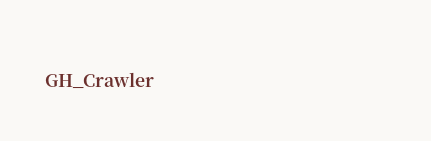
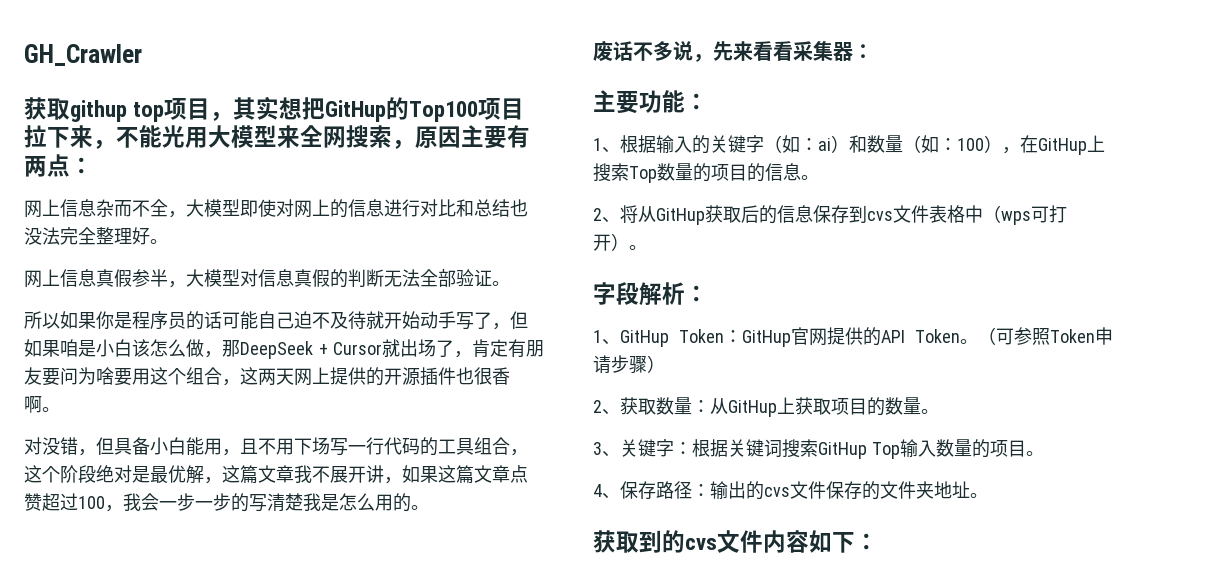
+ 获取githup top项目，其实想把GitHup的Top100项目拉下来，不能光用大模型来全网搜索，原因主要有两点：
+ 网上信息杂而不全，大模型即使对网上的信息进行对比和总结也没法完全整理好。
+ 网上信息真假参半，大模型对信息真假的判断无法全部验证。
+ 所以如果你是程序员的话可能自己迫不及待就开始动手写了，但如果咱是小白该怎么做，那DeepSeek + Cursor就出场了，肯定有朋友要问为啥要用这个组合，这两天网上提供的开源插件也很香啊。
+ 对没错，但具备小白能用，且不用下场写一行代码的工具组合，这个阶段绝对是最优解，这篇文章我不展开讲，如果这篇文章点赞超过100，我会一步一步的写清楚我是怎么用的。
+ 废话不多说，先来看看采集器：
+ 主要功能：
+ 1、根据输入的关键字（如：ai）和数量（如：100），在GitHup上搜索Top数量的项目的信息。
+ 2、将从GitHup获取后的信息保存到cvs文件表格中（wps可打开）。
+ 字段解析：
+ 1、GitHup Token：GitHup官网提供的API Token。（可参照Token申请步骤）
+ 2、获取数量：从GitHup上获取项目的数量。
+ 3、关键字：根据关键词搜索GitHup Top输入数量的项目。
+ 4、保存路径：输出的cvs文件保存的文件夹地址。
+ 获取到的cvs文件内容如下：

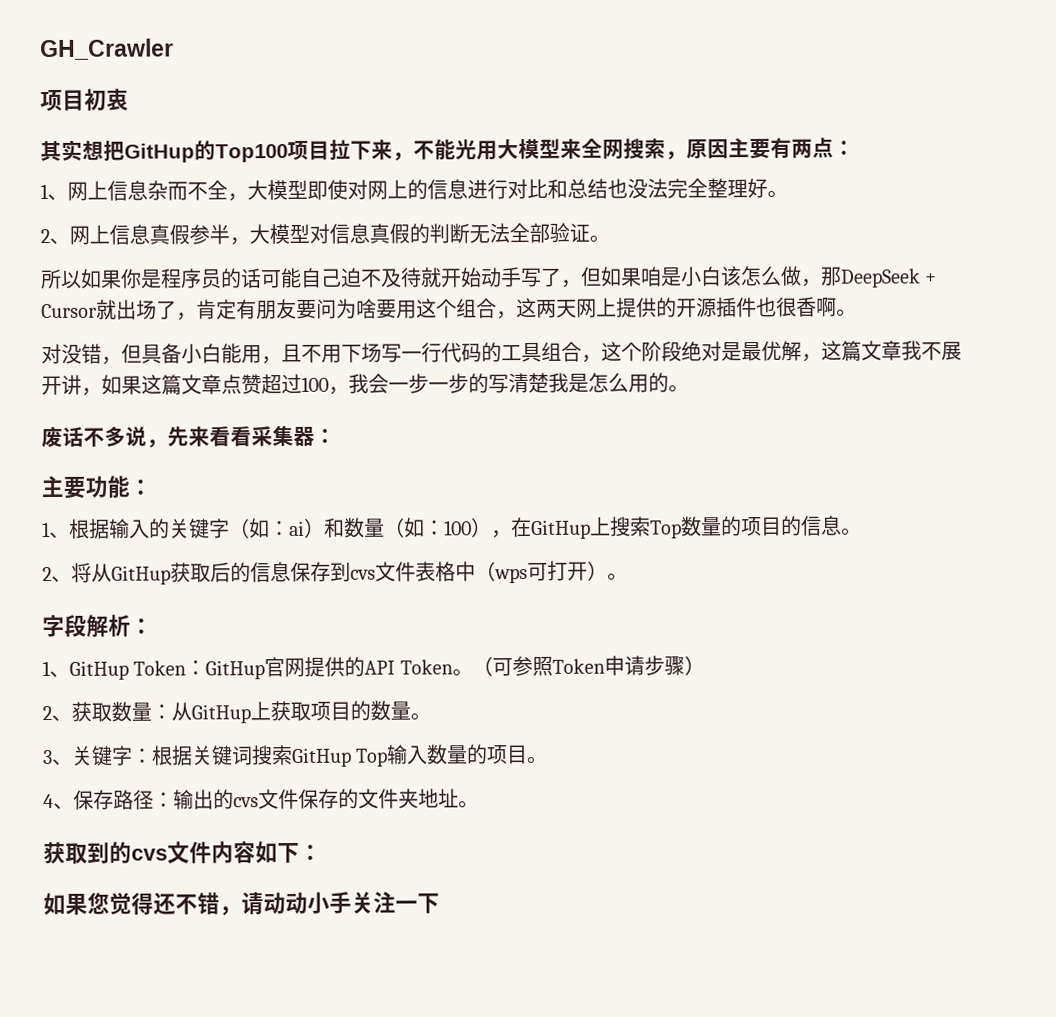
- 获取githup top项目，其实想把GitHup的Top100项目拉下来，不能光用大模型来全网搜索，原因主要有两点：
+ 项目初衷
+ 其实想把GitHup的Top100项目拉下来，不能光用大模型来全网搜索，原因主要有两点：
- 网上信息杂而不全，大模型即使对网上的信息进行对比和总结也没法完全整理好。
+ 1、网上信息杂而不全，大模型即使对网上的信息进行对比和总结也没法完全整理好。
- 网上信息真假参半，大模型对信息真假的判断无法全部验证。
+ 2、网上信息真假参半，大模型对信息真假的判断无法全部验证。
+ 如果您觉得还不错，请动动小手关注一下

